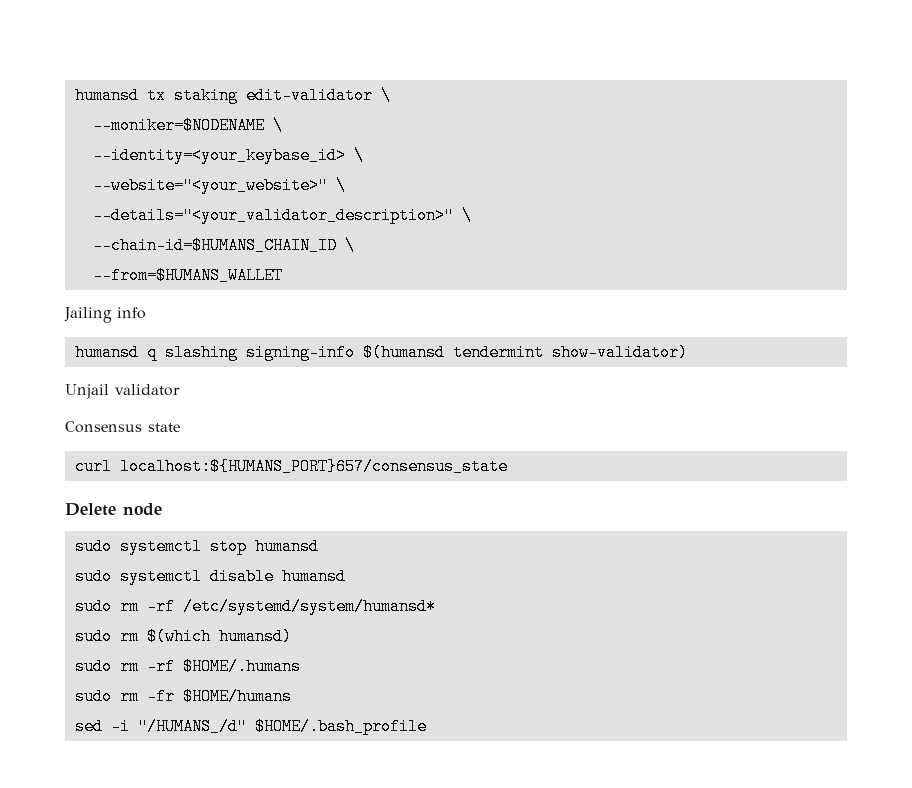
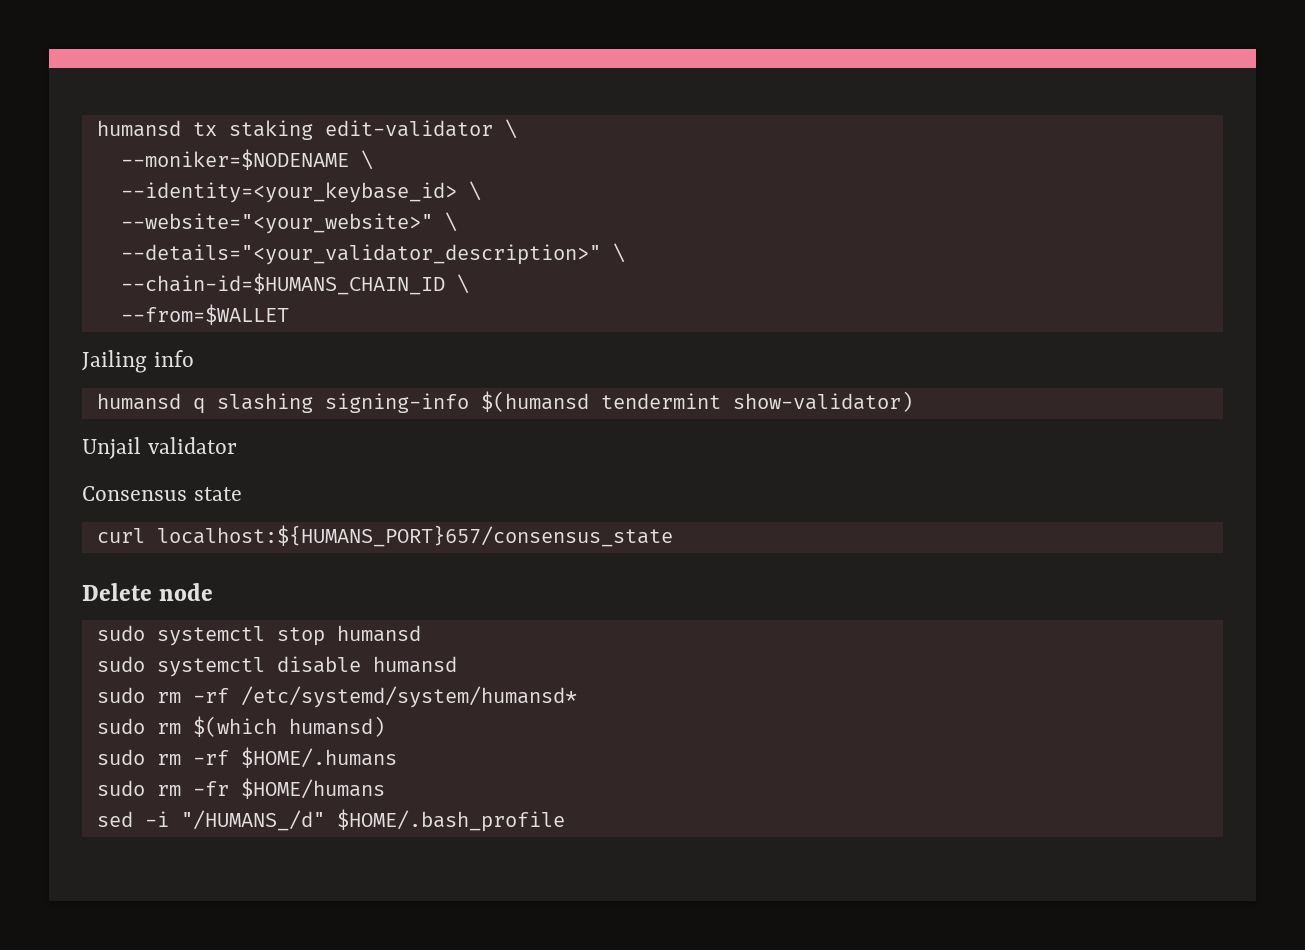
- --from=$HUMANS_WALLET
+ --from=$WALLET

